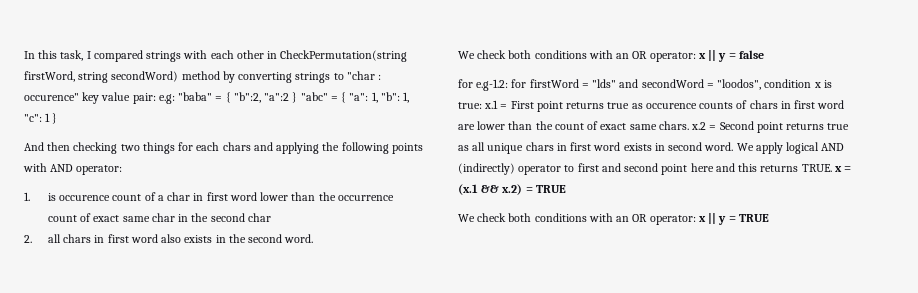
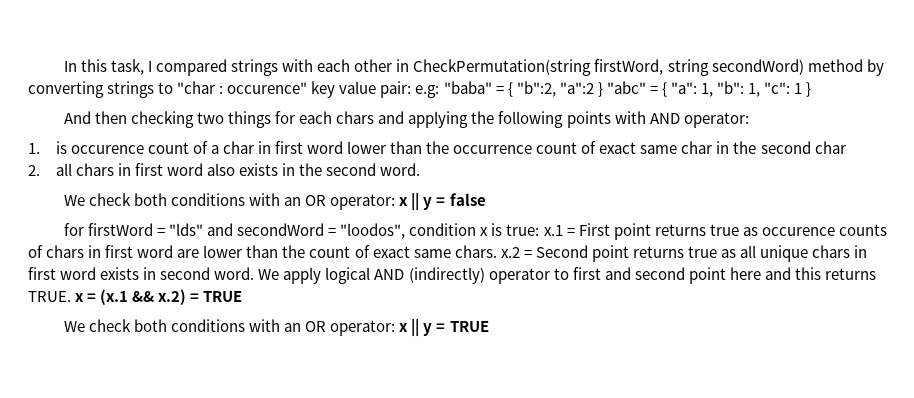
- for e.g-1.2: for firstWord = "lds" and secondWord = "loodos", condition x is true: x.1 = First point returns true as occurence counts of chars in first word are lower than the count of exact same chars. x.2 = Second point returns true as all unique chars in first word exists in second word.
+ for firstWord = "lds" and secondWord = "loodos", condition x is true: x.1 = First point returns true as occurence counts of chars in first word are lower than the count of exact same chars. x.2 = Second point returns true as all unique chars in first word exists in second word.

